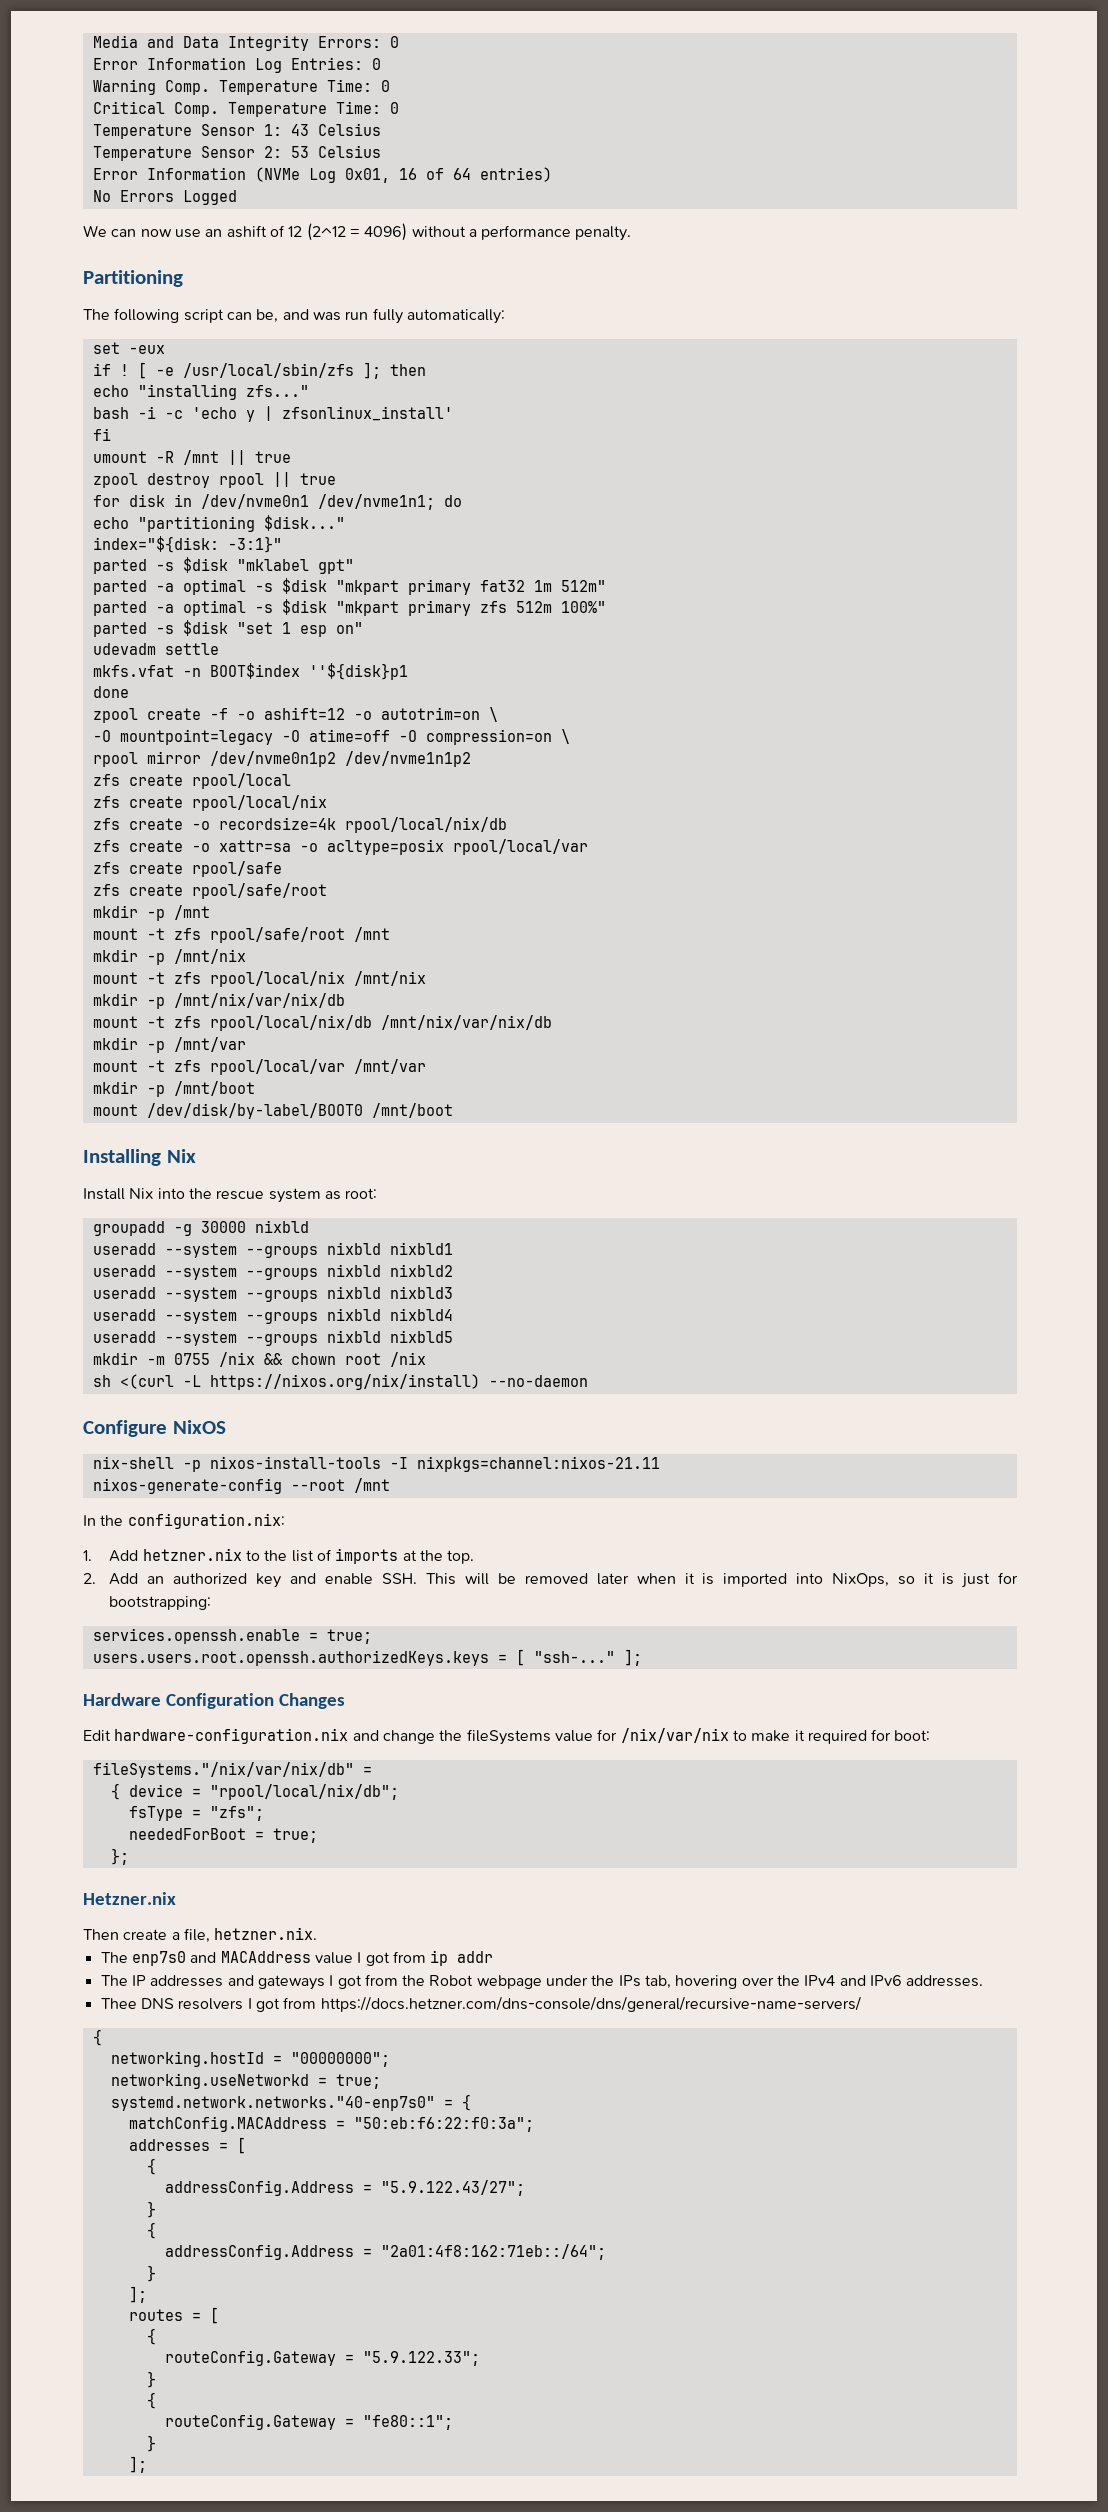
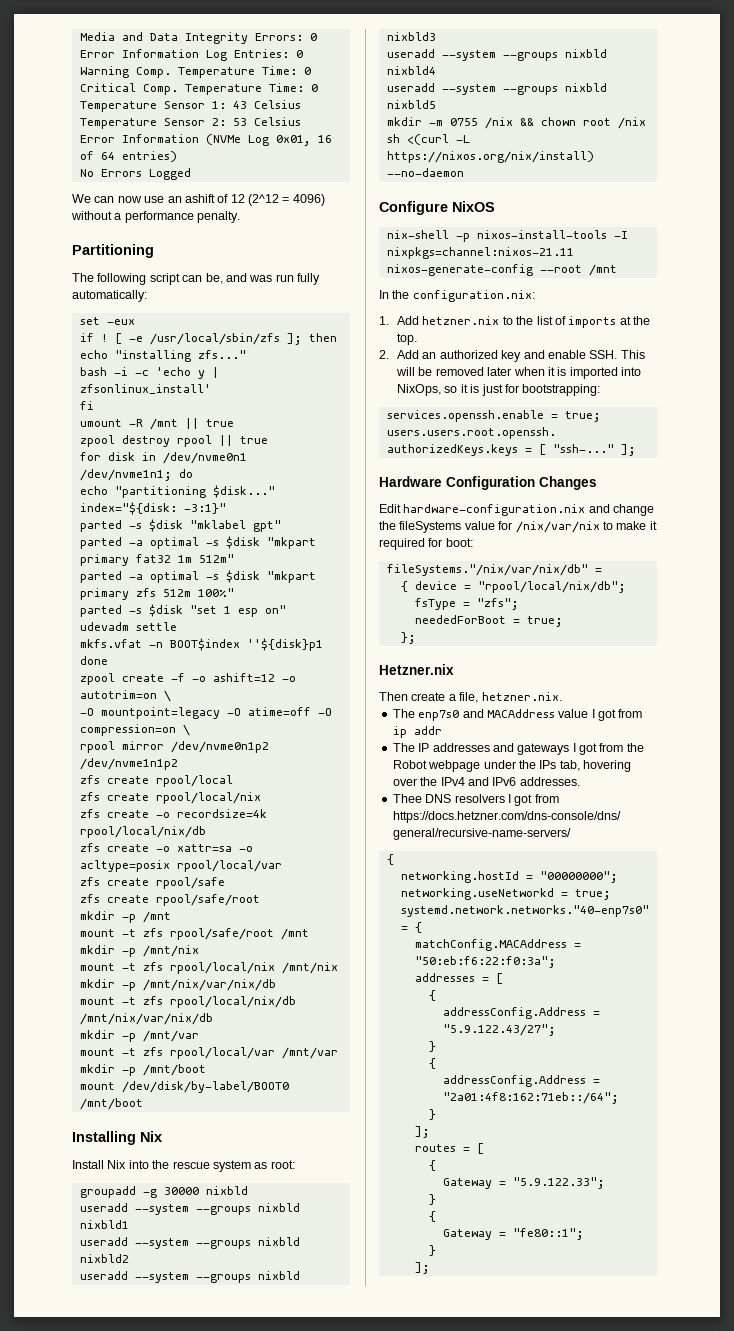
- routeConfig.Gateway = "5.9.122.33";
+ Gateway = "5.9.122.33";
- routeConfig.Gateway = "fe80::1";
+ Gateway = "fe80::1";

